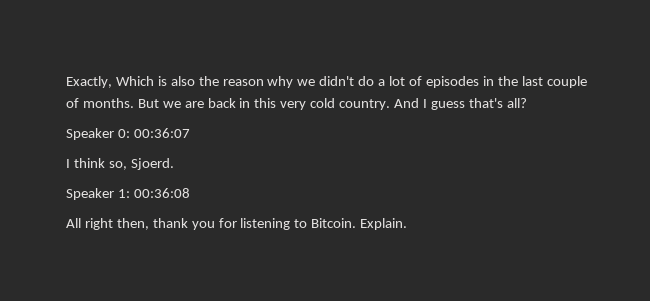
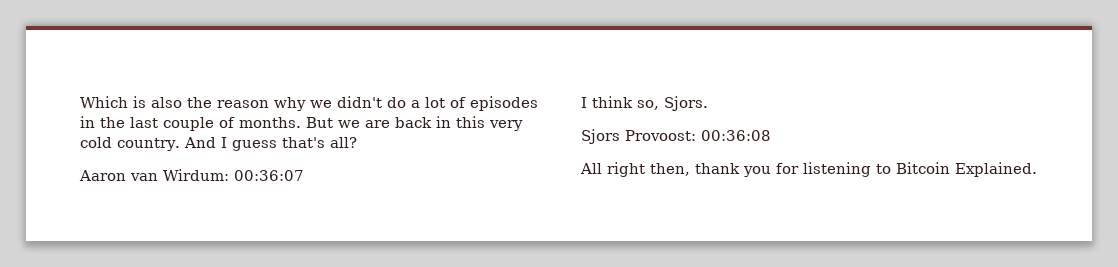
- Exactly, Which is also the reason why we didn't do a lot of episodes in the last couple of months.
+ Which is also the reason why we didn't do a lot of episodes in the last couple of months.
- Speaker 0: 00:36:07
+ Aaron van Wirdum: 00:36:07
- I think so, Sjoerd.
- Speaker 1: 00:36:08
+ I think so, Sjors.
+ Sjors Provoost: 00:36:08
- All right then, thank you for listening to Bitcoin. Explain.
+ All right then, thank you for listening to Bitcoin Explained.

